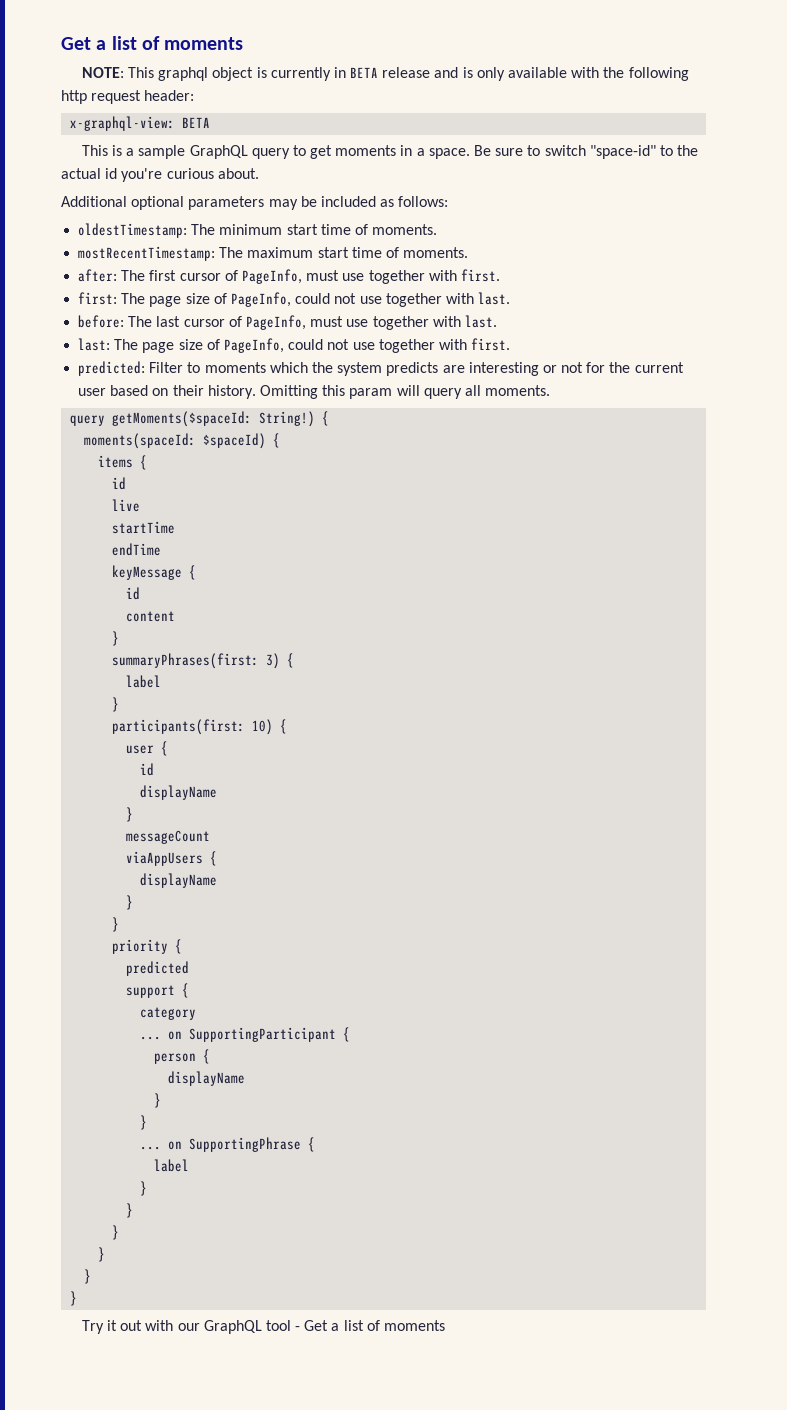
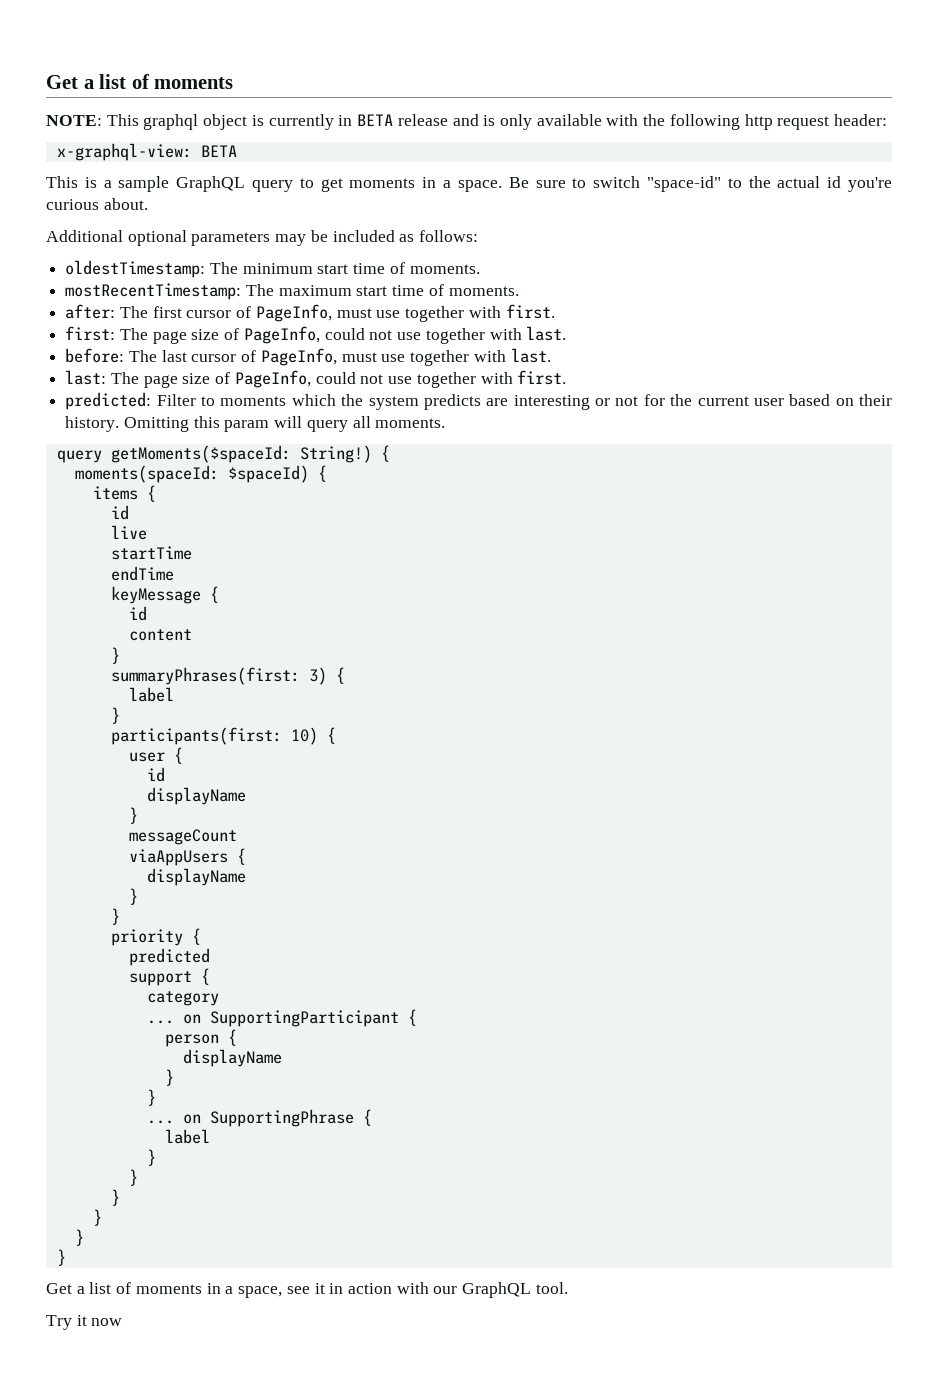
- Try it out with our GraphQL tool - Get a list of moments
+ Get a list of moments in a space, see it in action with our GraphQL tool.
+ Try it now

